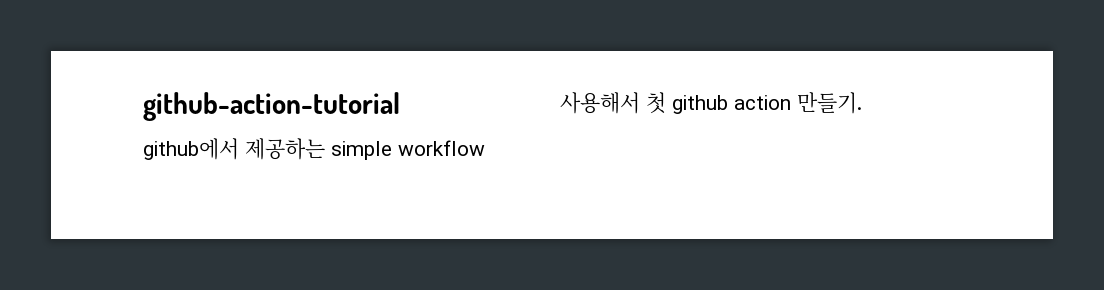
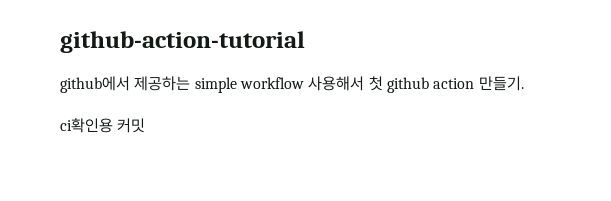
+ ci확인용 커밋

